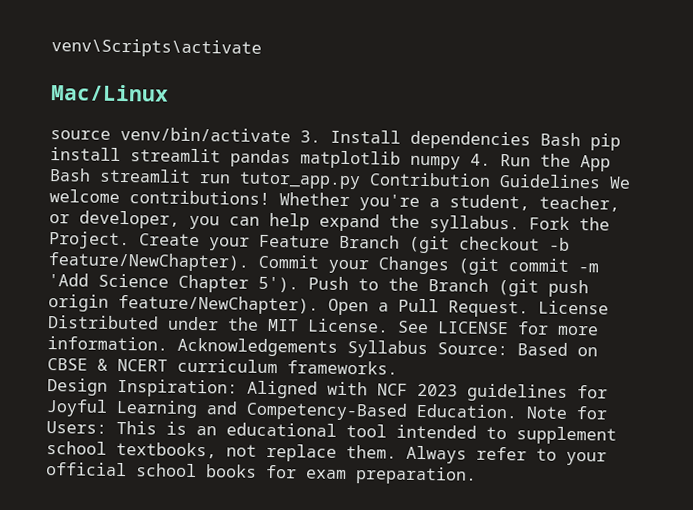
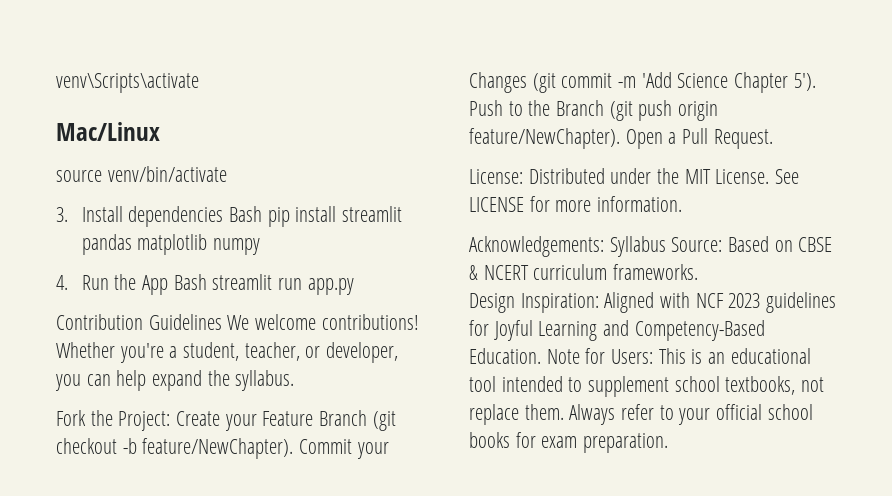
- source venv/bin/activate 3. Install dependencies Bash pip install streamlit pandas matplotlib numpy 4. Run the App Bash streamlit run tutor_app.py Contribution Guidelines We welcome contributions!
+ source venv/bin/activate
+ 3. Install dependencies Bash pip install streamlit pandas matplotlib numpy
+ 4. Run the App Bash streamlit run app.py
+ Contribution Guidelines We welcome contributions!
- Whether you're a student, teacher, or developer, you can help expand the syllabus. Fork the Project. Create your Feature Branch (git checkout -b feature/NewChapter).
+ Whether you're a student, teacher, or developer, you can help expand the syllabus.
+ Fork the Project: Create your Feature Branch (git checkout -b feature/NewChapter).
- Open a Pull Request. License Distributed under the MIT License.
+ Open a Pull Request.
+ License: Distributed under the MIT License.
- See LICENSE for more information. Acknowledgements Syllabus Source: Based on CBSE & NCERT curriculum frameworks.
+ See LICENSE for more information.
+ Acknowledgements: Syllabus Source: Based on CBSE & NCERT curriculum frameworks.

